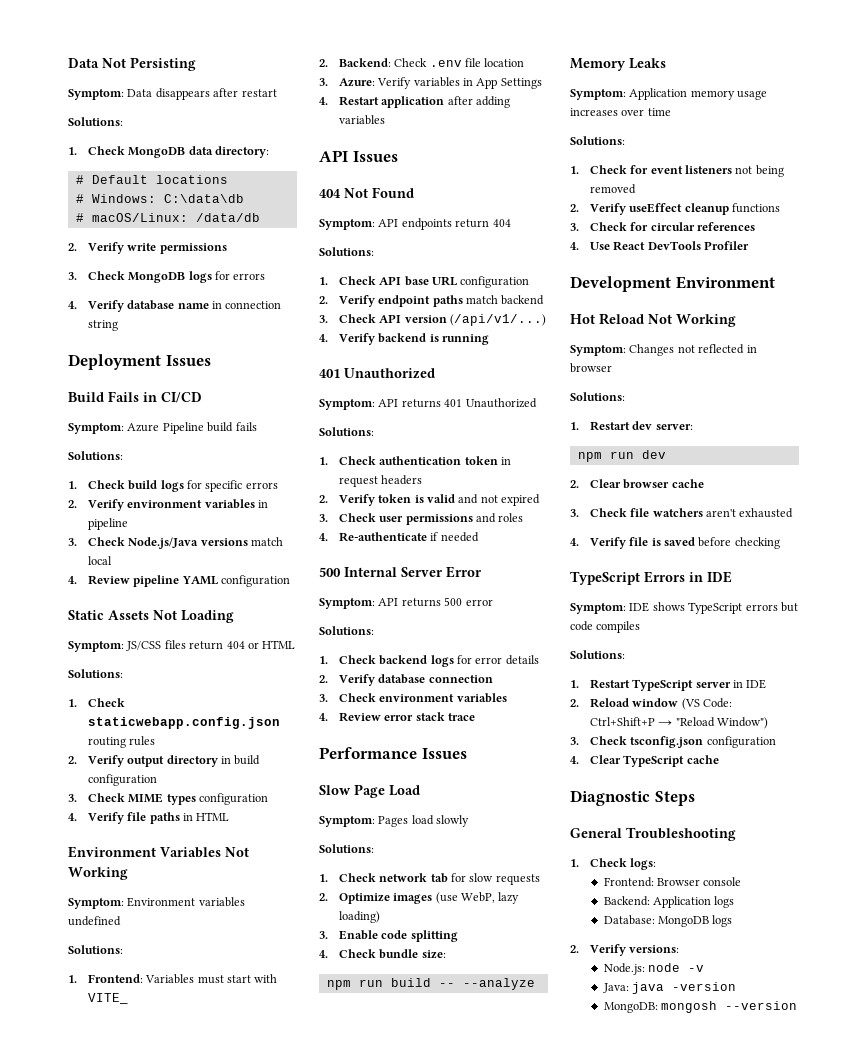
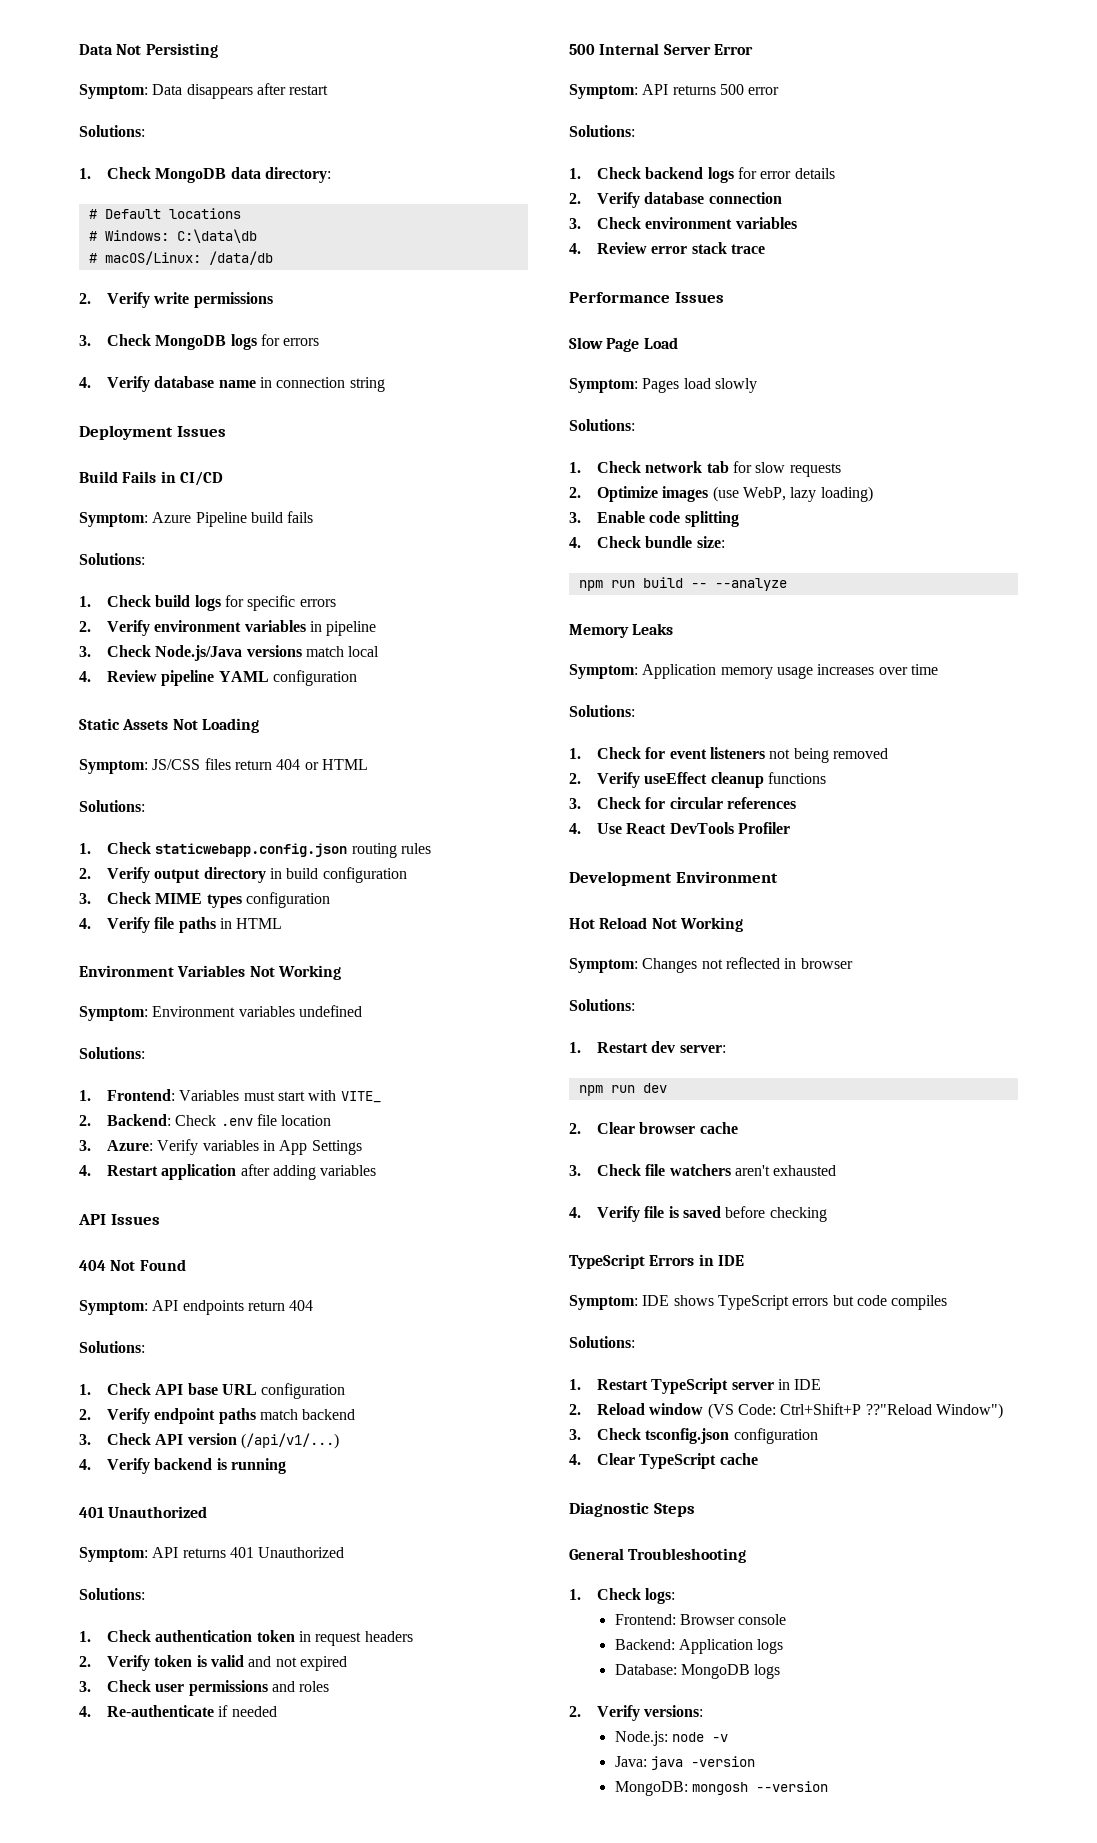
- 2. Reload window (VS Code: Ctrl+Shift+P → "Reload Window")
+ 2. Reload window (VS Code: Ctrl+Shift+P ??"Reload Window")

